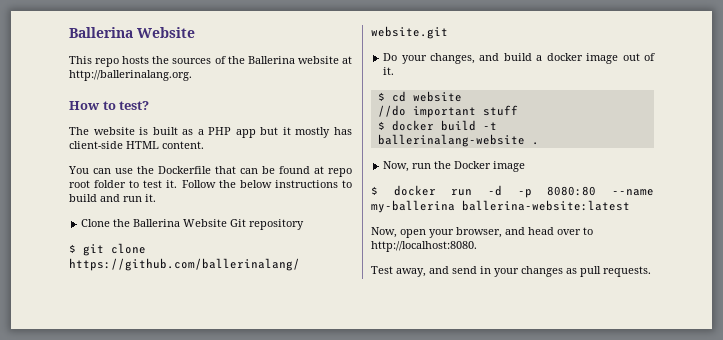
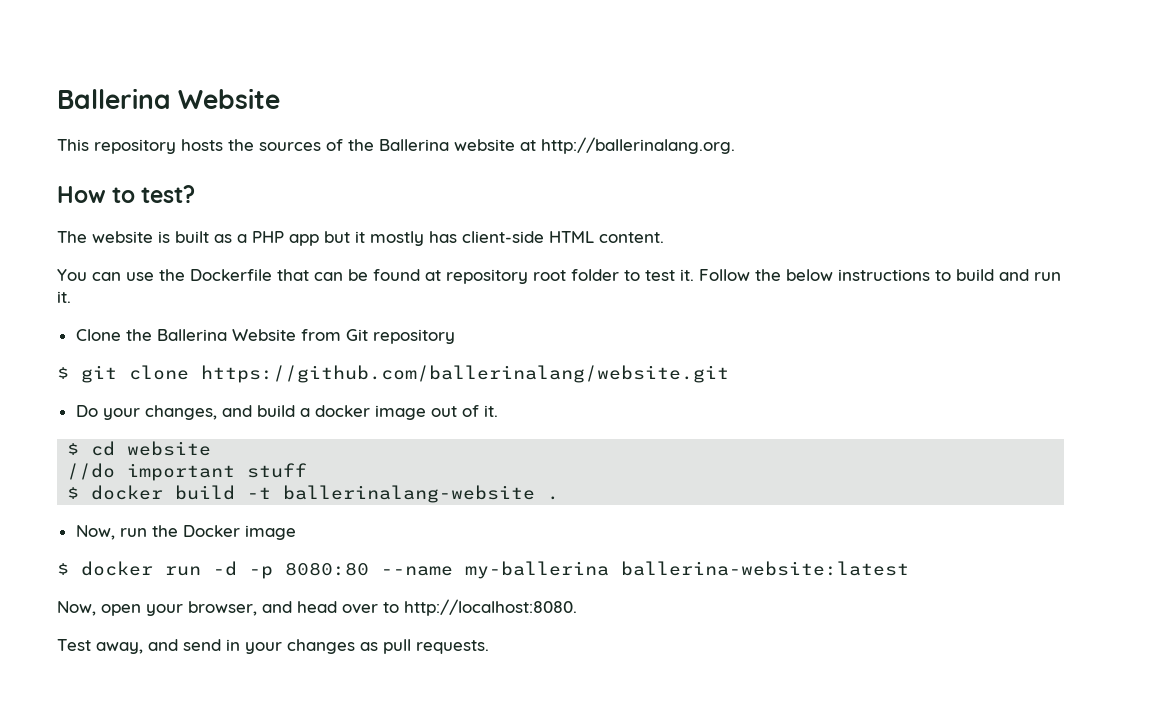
- This repo hosts the sources of the Ballerina website at http://ballerinalang.org.
+ This repository hosts the sources of the Ballerina website at http://ballerinalang.org.
- You can use the Dockerfile that can be found at repo root folder to test it.
+ You can use the Dockerfile that can be found at repository root folder to test it.
- Clone the Ballerina Website Git repository
+ Clone the Ballerina Website from Git repository

